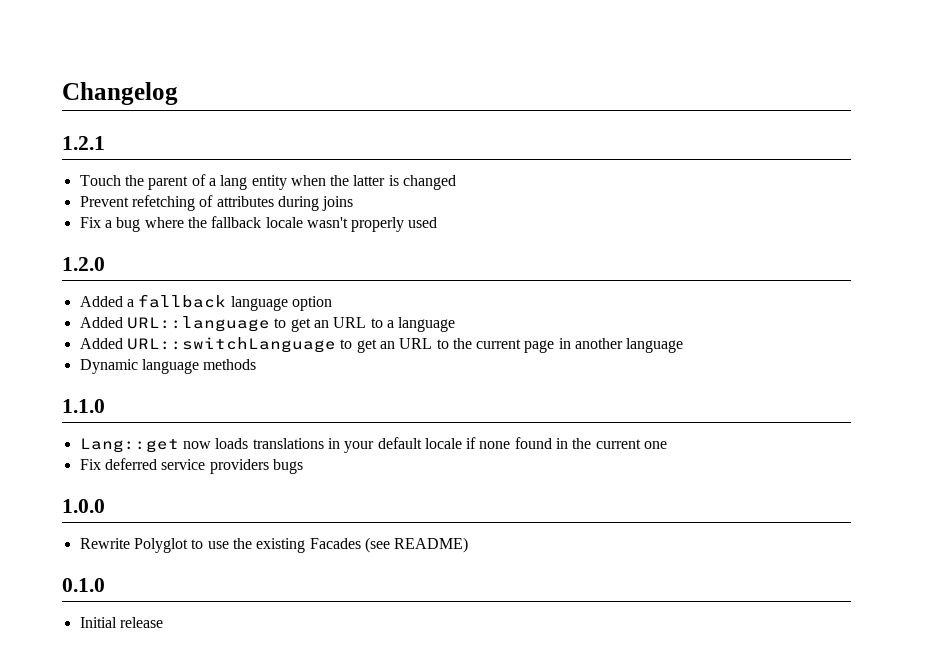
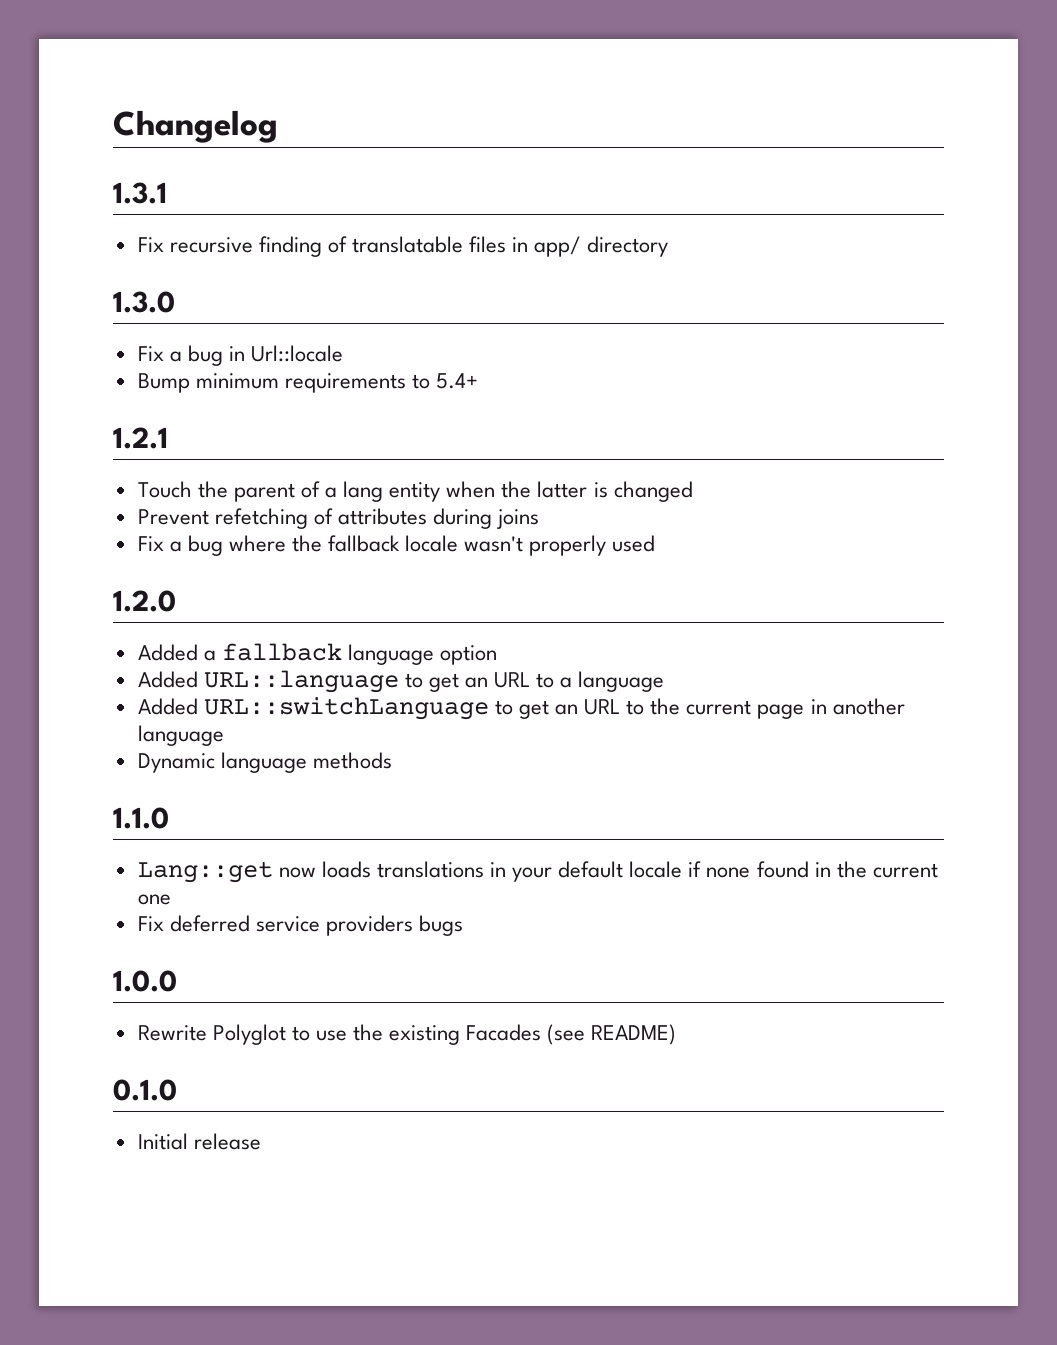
+ 1.3.1
+ Fix recursive finding of translatable files in app/ directory
+ 1.3.0
+ Fix a bug in Url::locale
+ Bump minimum requirements to 5.4+

